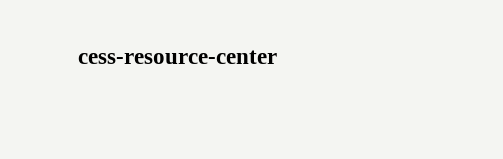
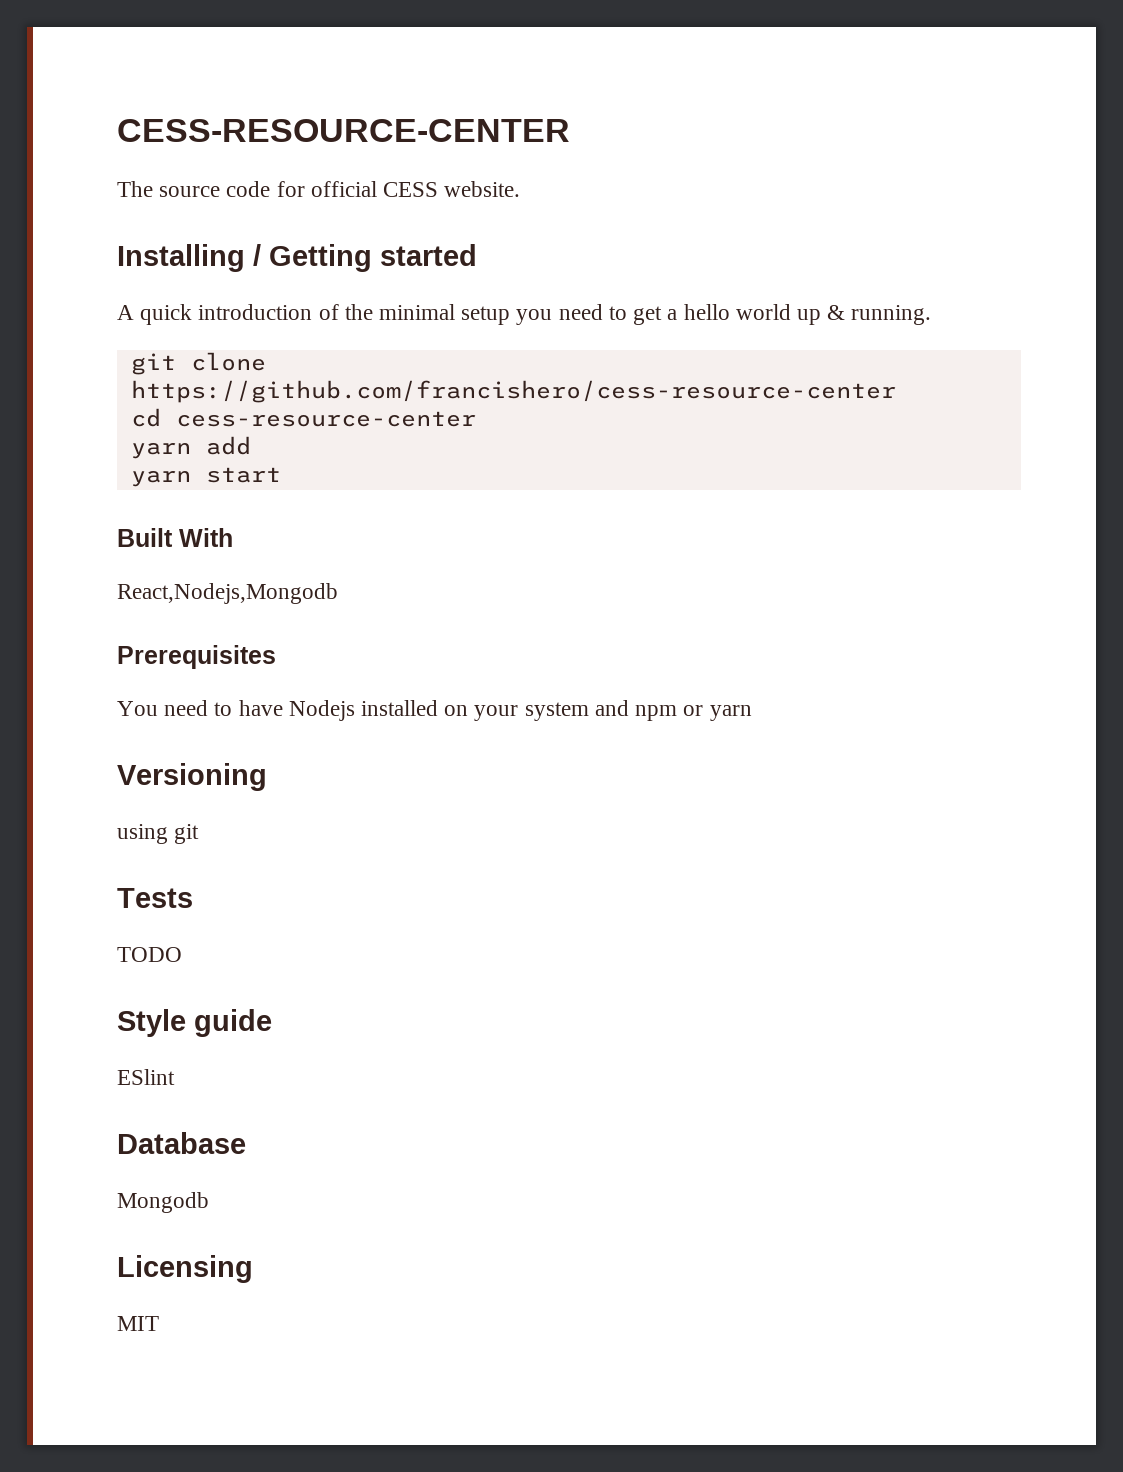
- cess-resource-center
+ CESS-RESOURCE-CENTER
+ The source code for official CESS website.
+ Installing / Getting started
+ A quick introduction of the minimal setup you need to get a hello world up & running.
+ git clone https://github.com/francishero/cess-resource-center
+ cd cess-resource-center
+ yarn add
+ yarn start
+ Built With
+ React,Nodejs,Mongodb
+ Prerequisites
+ You need to have Nodejs installed on your system and npm or yarn
+ Versioning
+ using git
+ Tests
+ TODO
+ Style guide
+ ESlint
+ Database
+ Mongodb
+ Licensing
+ MIT

